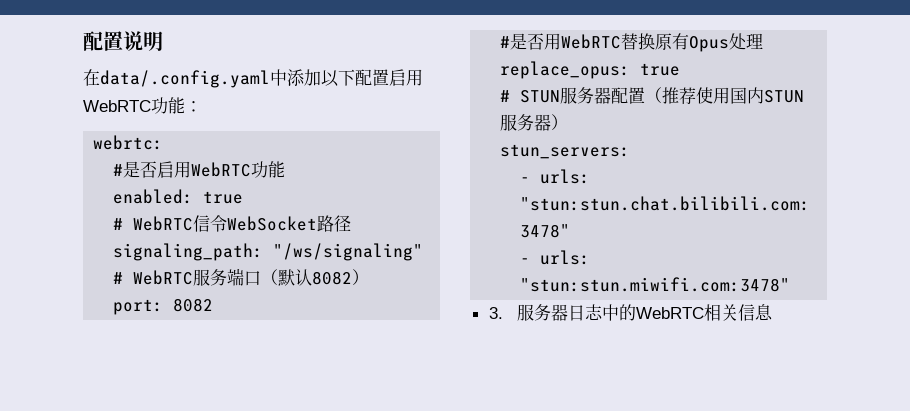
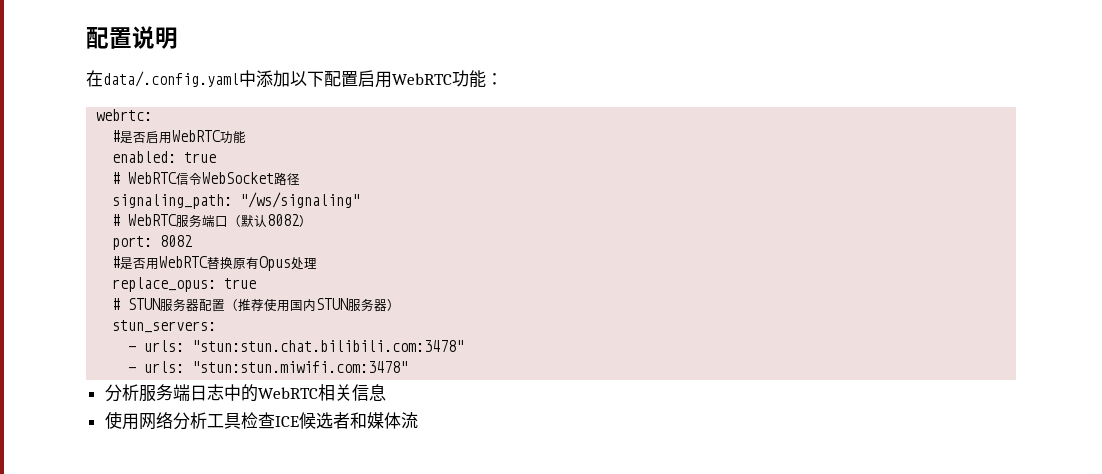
- 3.服务器日志中的WebRTC相关信息
+ 分析服务端日志中的WebRTC相关信息
+ 使用网络分析工具检查ICE候选者和媒体流

